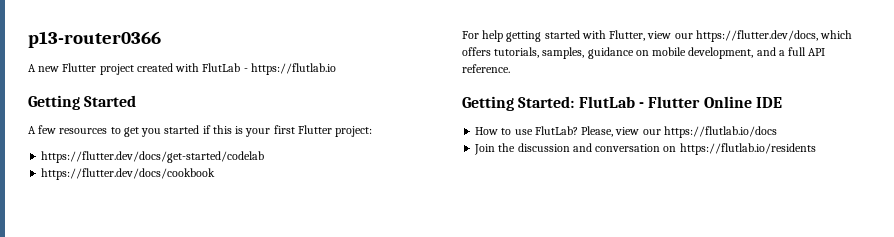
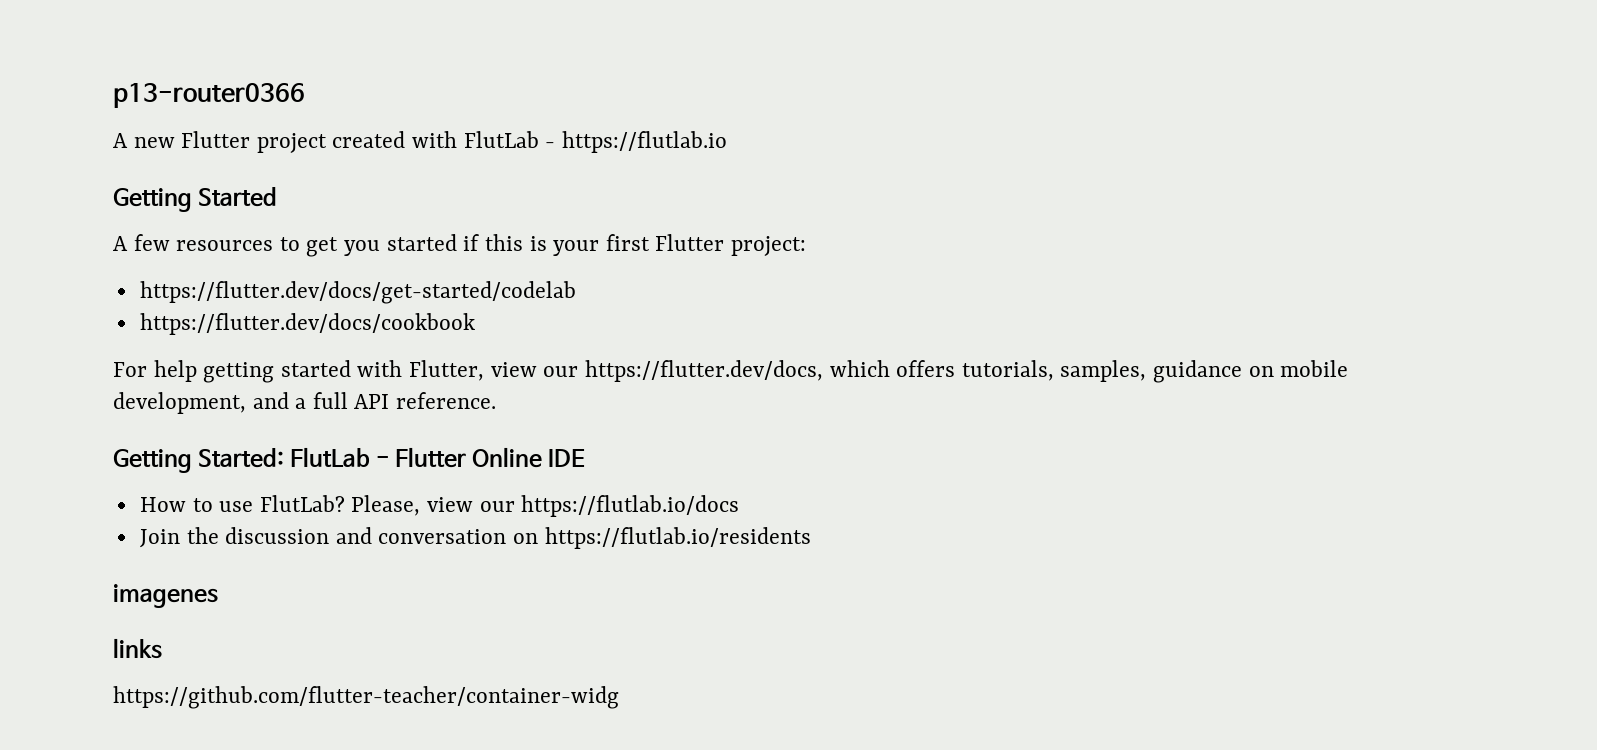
+ imagenes
+ links
+ https://github.com/flutter-teacher/container-widg

